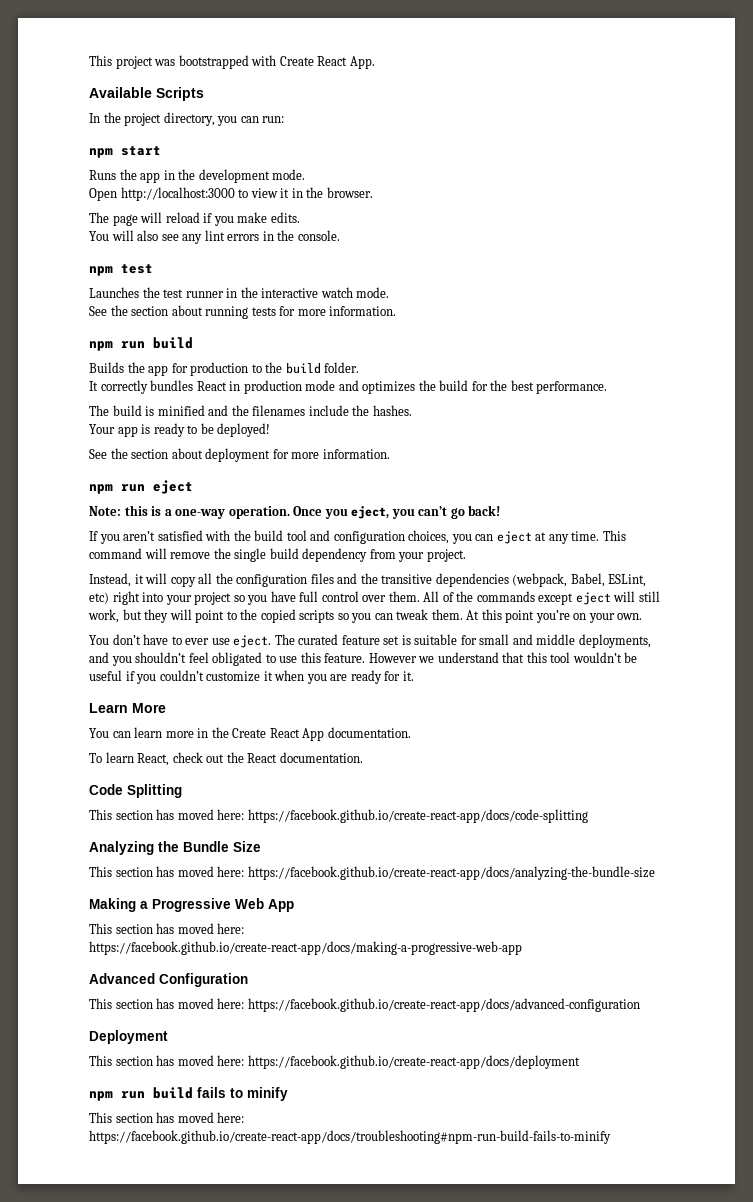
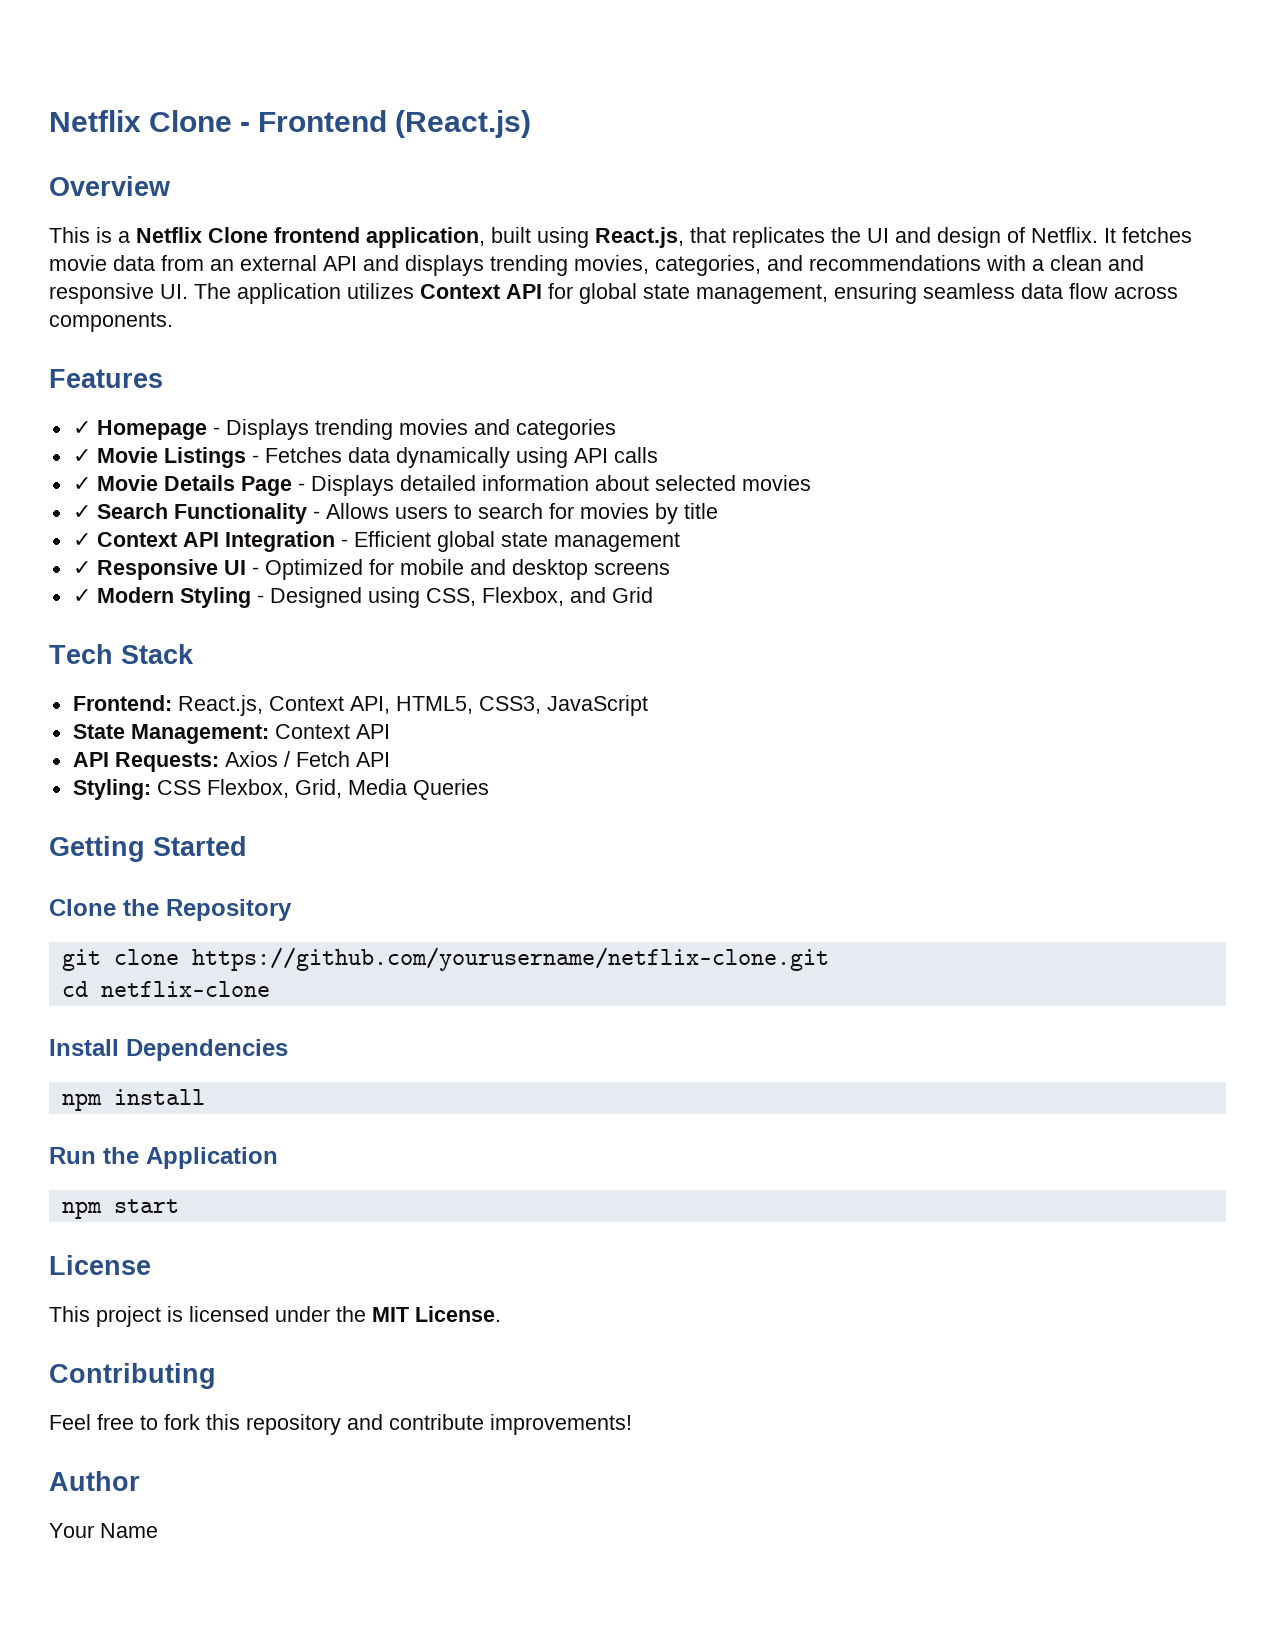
- This project was bootstrapped with Create React App.
- Available Scripts
- In the project directory, you can run:
+ Netflix Clone - Frontend (React.js)
+ Overview
+ This is a Netflix Clone frontend application, built using React.js, that replicates the UI and design of Netflix. It fetches movie data from an external API and displays trending movies, categories, and recommendations with a clean and responsive UI. The application utilizes Context API for global state management, ensuring seamless data flow across components.
+ Features
+ ✓ Homepage - Displays trending movies and categories
+ ✓ Movie Listings - Fetches data dynamically using API calls
+ ✓ Movie Details Page - Displays detailed information about selected movies
+ ✓ Search Functionality - Allows users to search for movies by title
+ ✓ Context API Integration - Efficient global state management
+ ✓ Responsive UI - Optimized for mobile and desktop screens
+ ✓ Modern Styling - Designed using CSS, Flexbox, and Grid
+ Tech Stack
+ Frontend: React.js, Context API, HTML5, CSS3, JavaScript
+ State Management: Context API
+ API Requests: Axios / Fetch API
+ Styling: CSS Flexbox, Grid, Media Queries
+ Getting Started
+ Clone the Repository
+ git clone https://github.com/yourusername/netflix-clone.git
+ cd netflix-clone
+ Install Dependencies
+ npm install
+ Run the Application
  npm start
- Runs the app in the development mode.
- Open http://localhost:3000 to view it in the browser.
- The page will reload if you make edits.
- You will also see any lint errors in the console.
- npm test
- Launches the test runner in the interactive watch mode.
- See the section about running tests for more information.
- npm run build
- Builds the app for production to the build folder.
- It correctly bundles React in production mode and optimizes the build for the best performance.
- The build is minified and the filenames include the hashes.
- Your app is ready to be deployed!
- See the section about deployment for more information.
- npm run eject
- Note: this is a one-way operation. Once you eject, you can’t go back!
- If you aren’t satisfied with the build tool and configuration choices, you can eject at any time. This command will remove the single build dependency from your project.
- Instead, it will copy all the configuration files and the transitive dependencies (webpack, Babel, ESLint, etc) right into your project so you have full control over them. All of the commands except eject will still work, but they will point to the copied scripts so you can tweak them. At this point you’re on your own.
- You don’t have to ever use eject. The curated feature set is suitable for small and middle deployments, and you shouldn’t feel obligated to use this feature. However we understand that this tool wouldn’t be useful if you couldn’t customize it when you are ready for it.
- Learn More
- You can learn more in the Create React App documentation.
- To learn React, check out the React documentation.
- Code Splitting
- This section has moved here: https://facebook.github.io/create-react-app/docs/code-splitting
- Analyzing the Bundle Size
- This section has moved here: https://facebook.github.io/create-react-app/docs/analyzing-the-bundle-size
- Making a Progressive Web App
- This section has moved here: https://facebook.github.io/create-react-app/docs/making-a-progressive-web-app
- Advanced Configuration
- This section has moved here: https://facebook.github.io/create-react-app/docs/advanced-configuration
- Deployment
- This section has moved here: https://facebook.github.io/create-react-app/docs/deployment
- npm run build fails to minify
- This section has moved here: https://facebook.github.io/create-react-app/docs/troubleshooting#npm-run-build-fails-to-minify
+ License
+ This project is licensed under the MIT License.
+ Contributing
+ Feel free to fork this repository and contribute improvements!
+ Author
+ Your Name

